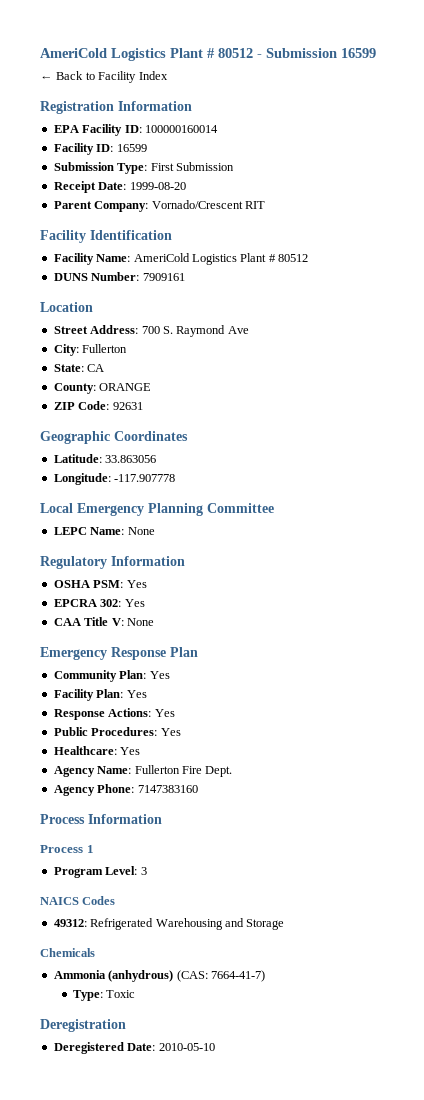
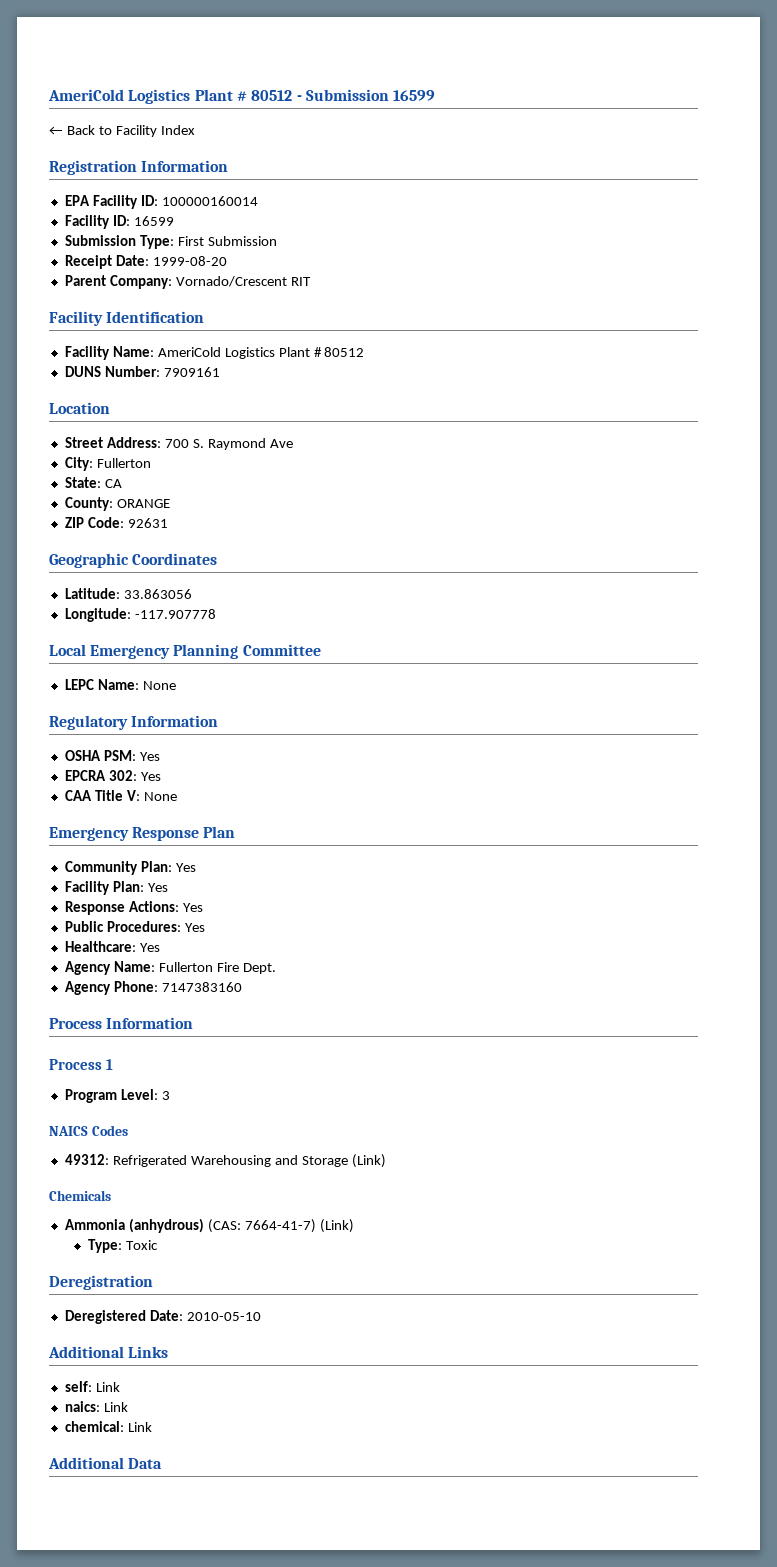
- 49312: Refrigerated Warehousing and Storage
+ 49312: Refrigerated Warehousing and Storage (Link)
- Ammonia (anhydrous) (CAS: 7664-41-7)
+ Ammonia (anhydrous) (CAS: 7664-41-7) (Link)
+ Additional Links
+ self: Link
+ naics: Link
+ chemical: Link
+ Additional Data

